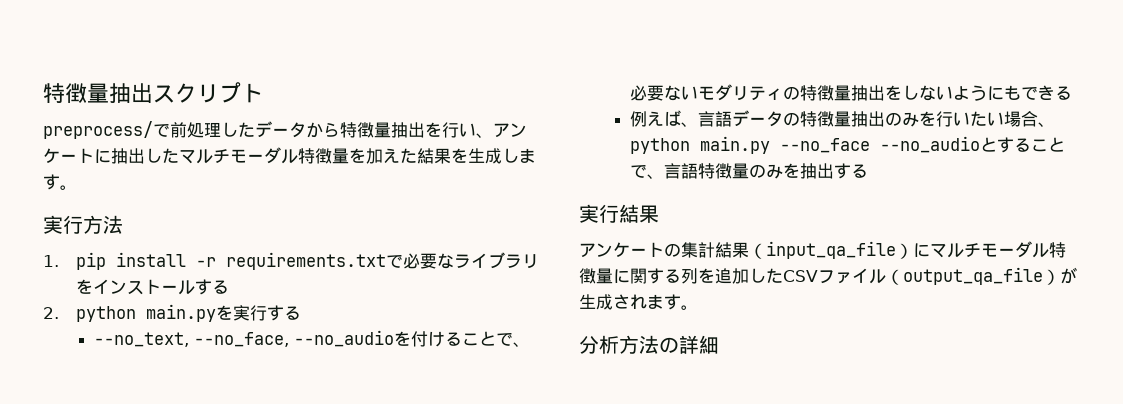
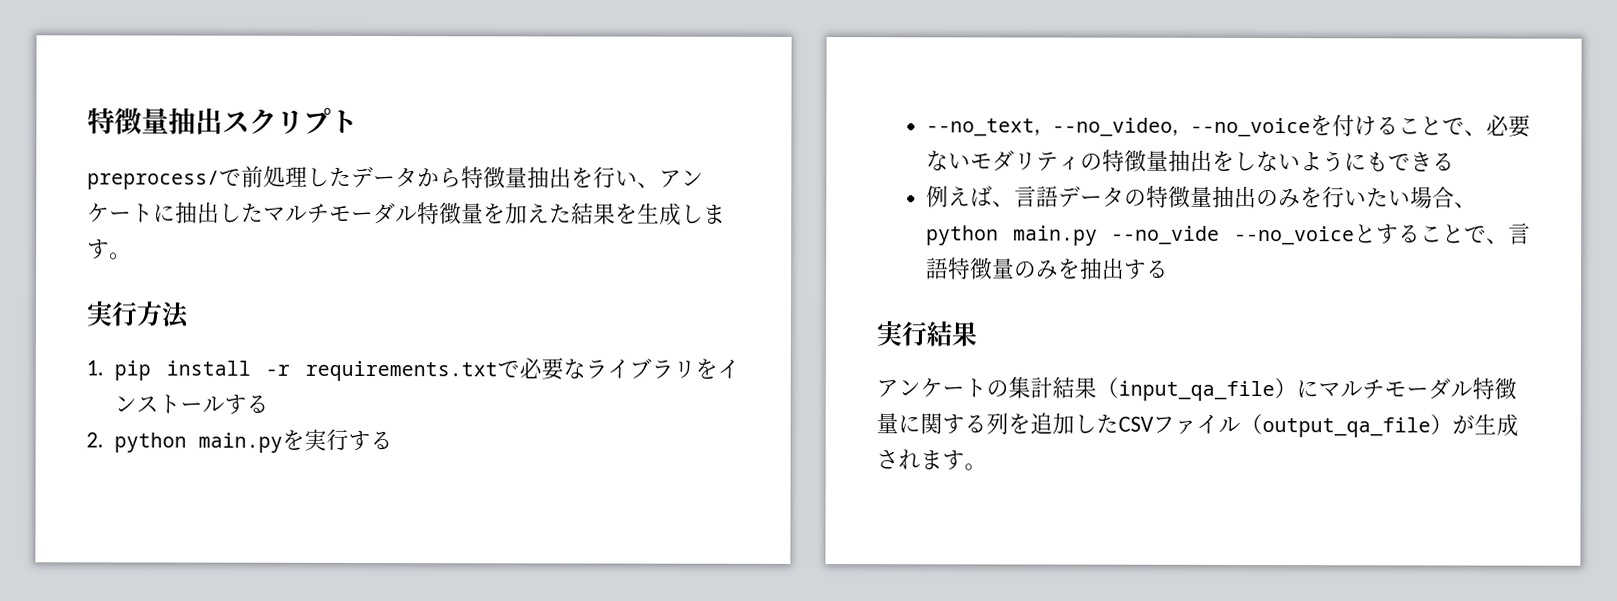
- --no_text, --no_face, --no_audioを付けることで、必要ないモダリティの特徴量抽出をしないようにもできる
+ --no_text, --no_video, --no_voiceを付けることで、必要ないモダリティの特徴量抽出をしないようにもできる
- 例えば、言語データの特徴量抽出のみを行いたい場合、python main.py --no_face --no_audioとすることで、言語特徴量のみを抽出する
+ 例えば、言語データの特徴量抽出のみを行いたい場合、python main.py --no_vide --no_voiceとすることで、言語特徴量のみを抽出する
- 分析方法の詳細

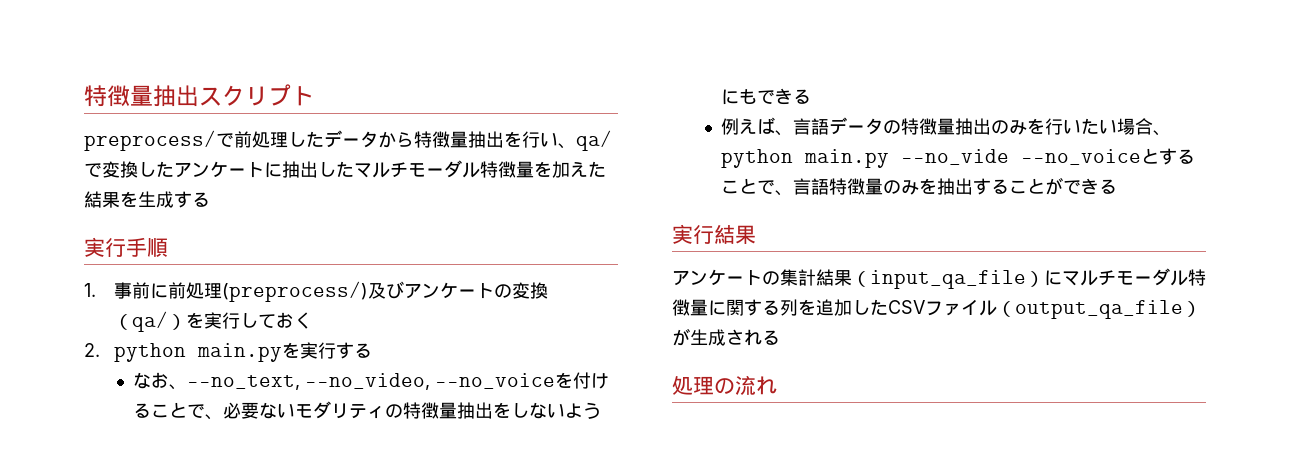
- preprocess/で前処理したデータから特徴量抽出を行い、アンケートに抽出したマルチモーダル特徴量を加えた結果を生成します。
- 実行方法
+ preprocess/で前処理したデータから特徴量抽出を行い、qa/で変換したアンケートに抽出したマルチモーダル特徴量を加えた結果を生成する
+ 実行手順
- 1. pip install -r requirements.txtで必要なライブラリをインストールする
+ 1.事前に前処理(preprocess/)及びアンケートの変換（qa/）を実行しておく
- --no_text, --no_video, --no_voiceを付けることで、必要ないモダリティの特徴量抽出をしないようにもできる
+ なお、--no_text, --no_video, --no_voiceを付けることで、必要ないモダリティの特徴量抽出をしないようにもできる
- 例えば、言語データの特徴量抽出のみを行いたい場合、python main.py --no_vide --no_voiceとすることで、言語特徴量のみを抽出する
+ 例えば、言語データの特徴量抽出のみを行いたい場合、python main.py --no_vide --no_voiceとすることで、言語特徴量のみを抽出することができる
- アンケートの集計結果（input_qa_file）にマルチモーダル特徴量に関する列を追加したCSVファイル（output_qa_file）が生成されます。
+ アンケートの集計結果（input_qa_file）にマルチモーダル特徴量に関する列を追加したCSVファイル（output_qa_file）が生成される
+ 処理の流れ

